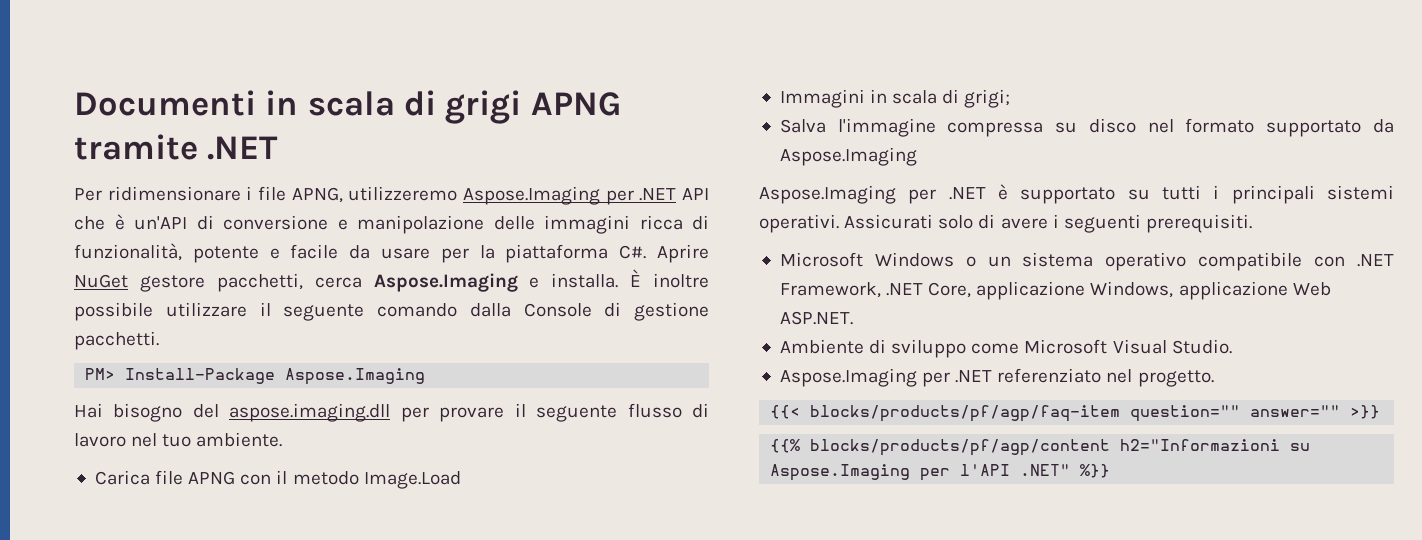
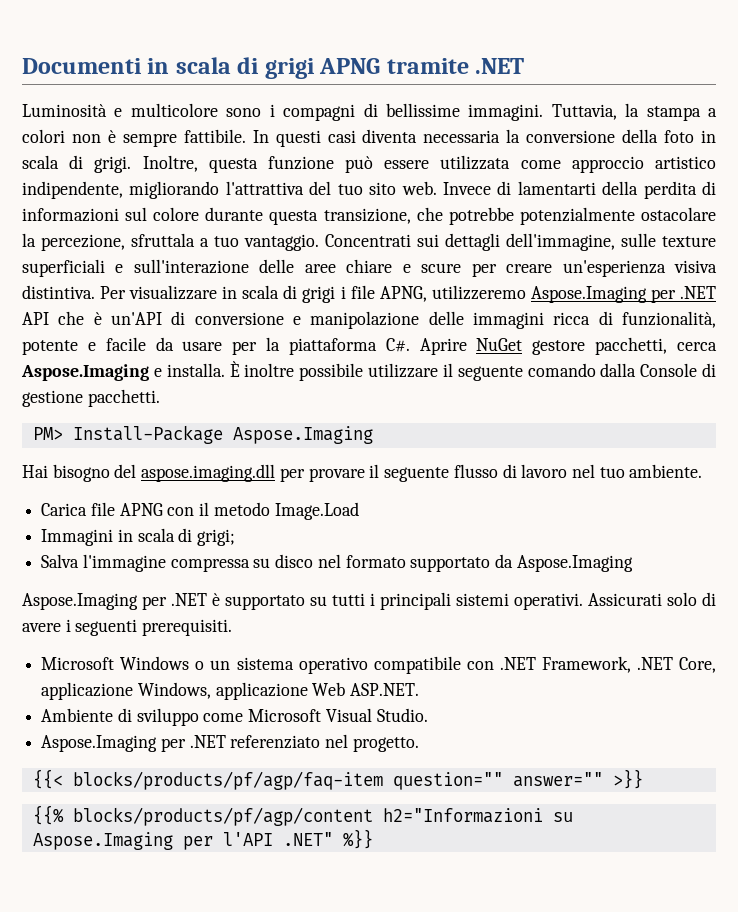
- Per ridimensionare i file APNG, utilizzeremo Aspose.Imaging per .NET API che è un'API di conversione e manipolazione delle immagini ricca di funzionalità, potente e facile da usare per la piattaforma C#. Aprire NuGet gestore pacchetti, cerca Aspose.Imaging e installa.
+ Luminosità e multicolore sono i compagni di bellissime immagini. Tuttavia, la stampa a colori non è sempre fattibile. In questi casi diventa necessaria la conversione della foto in scala di grigi. Inoltre, questa funzione può essere utilizzata come approccio artistico indipendente, migliorando l'attrattiva del tuo sito web. Invece di lamentarti della perdita di informazioni sul colore durante questa transizione, che potrebbe potenzialmente ostacolare la percezione, sfruttala a tuo vantaggio. Concentrati sui dettagli dell'immagine, sulle texture superficiali e sull'interazione delle aree chiare e scure per creare un'esperienza visiva distintiva. Per visualizzare in scala di grigi i file APNG, utilizzeremo Aspose.Imaging per .NET API che è un'API di conversione e manipolazione delle immagini ricca di funzionalità, potente e facile da usare per la piattaforma C#. Aprire NuGet gestore pacchetti, cerca Aspose.Imaging e installa.

